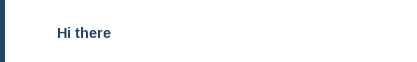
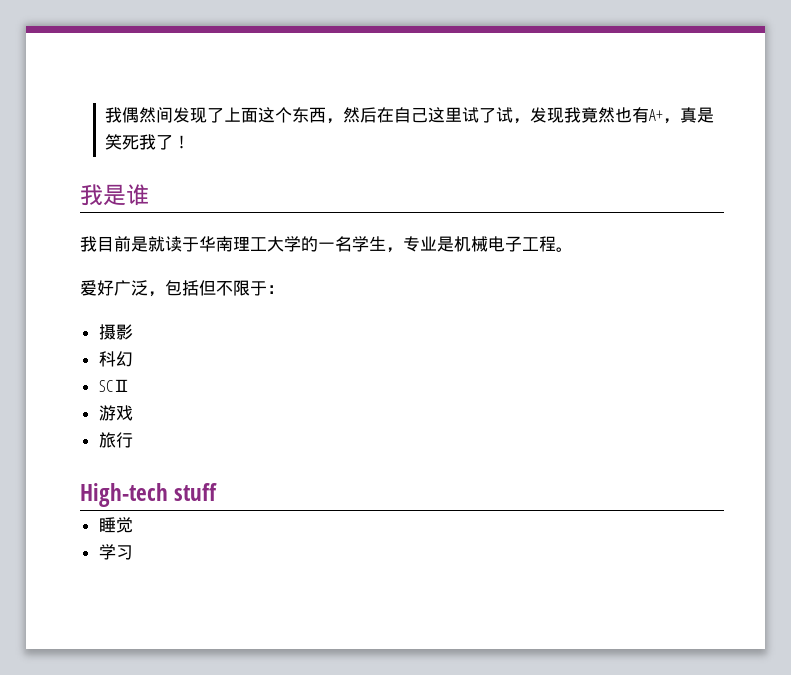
- Hi there
+ 我偶然间发现了上面这个东西，然后在自己这里试了试，发现我竟然也有A+，真是笑死我了！
+ 我是谁
+ 我目前是就读于华南理工大学的一名学生，专业是机械电子工程。
+ 爱好广泛，包括但不限于：
+ 摄影
+ 科幻
+ SCⅡ
+ 游戏
+ 旅行
+ High-tech stuff
+ 睡觉
+ 学习

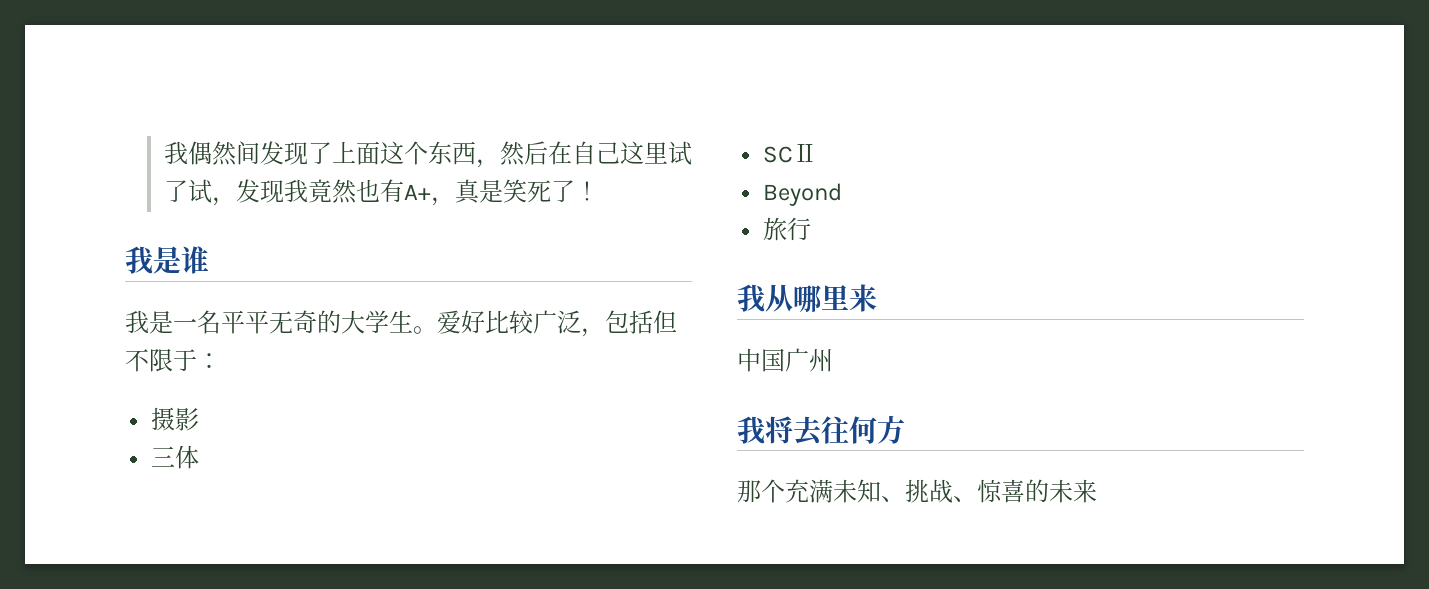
- 我偶然间发现了上面这个东西，然后在自己这里试了试，发现我竟然也有A+，真是笑死我了！
+ 我偶然间发现了上面这个东西，然后在自己这里试了试，发现我竟然也有A+，真是笑死了！
- 我目前是就读于华南理工大学的一名学生，专业是机械电子工程。
- 爱好广泛，包括但不限于：
+ 我是一名平平无奇的大学生。爱好比较广泛，包括但不限于：
- 科幻
+ 三体
- 游戏
+ Beyond
- High-tech stuff
- 睡觉
- 学习
+ 我从哪里来
+ 中国广州
+ 我将去往何方
+ 那个充满未知、挑战、惊喜的未来

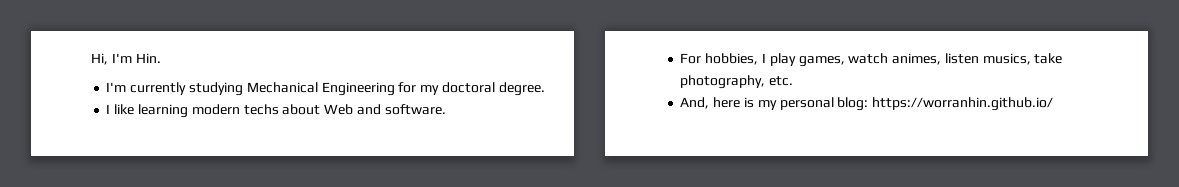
- 我偶然间发现了上面这个东西，然后在自己这里试了试，发现我竟然也有A+，真是笑死了！
- 我是谁
- 我是一名平平无奇的大学生。爱好比较广泛，包括但不限于：
- 摄影
- 三体
- SCⅡ
- Beyond
- 旅行
- 我从哪里来
- 中国广州
- 我将去往何方
- 那个充满未知、挑战、惊喜的未来
+ Hi, I'm Hin.
+ I'm currently studying Mechanical Engineering for my doctoral degree.
+ I like learning modern techs about Web and software.
+ For hobbies, I play games, watch animes, listen musics, take photography, etc.
+ And, here is my personal blog: https://worranhin.github.io/

